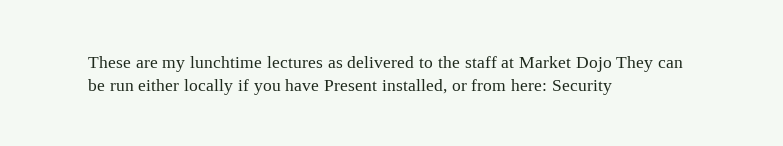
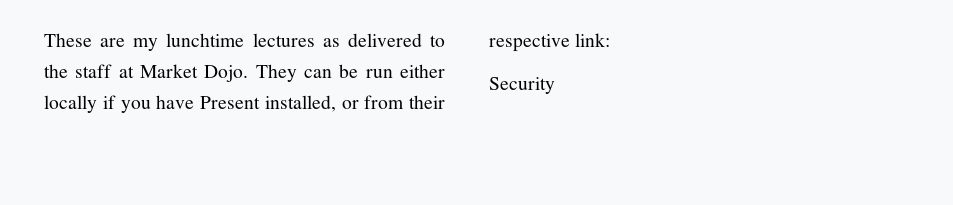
- These are my lunchtime lectures as delivered to the staff at Market Dojo They can be run either locally if you have Present installed, or from here: Security
+ These are my lunchtime lectures as delivered to the staff at Market Dojo. They can be run either locally if you have Present installed, or from their respective link:
+ Security

